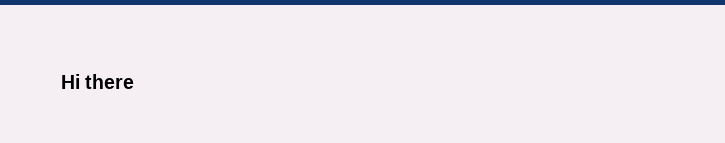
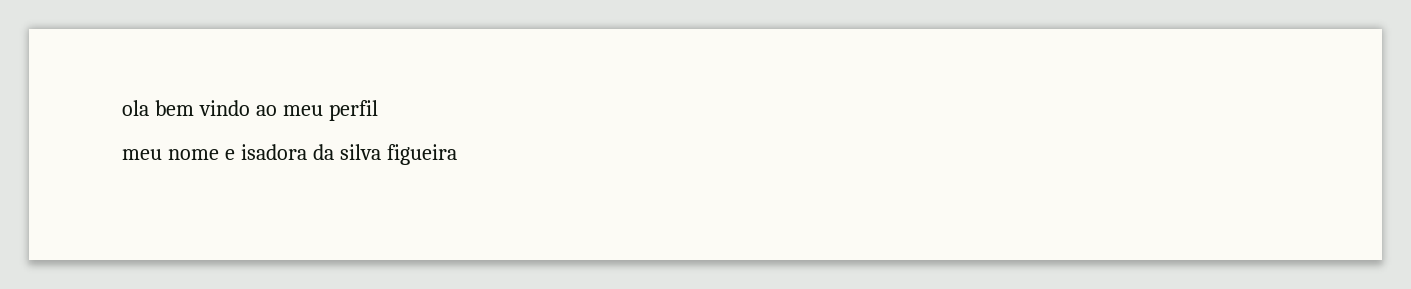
- Hi there
+ ola bem vindo ao meu perfil
+ meu nome e isadora da silva figueira

